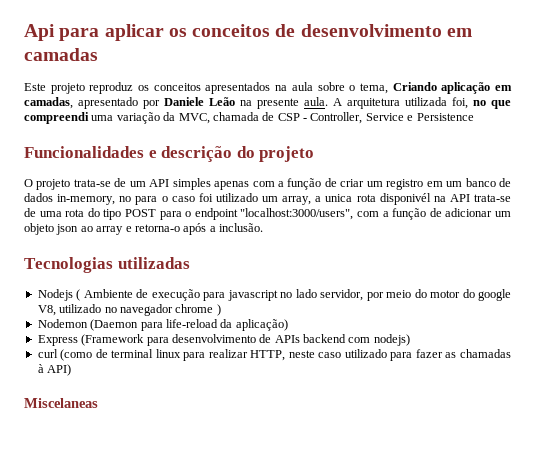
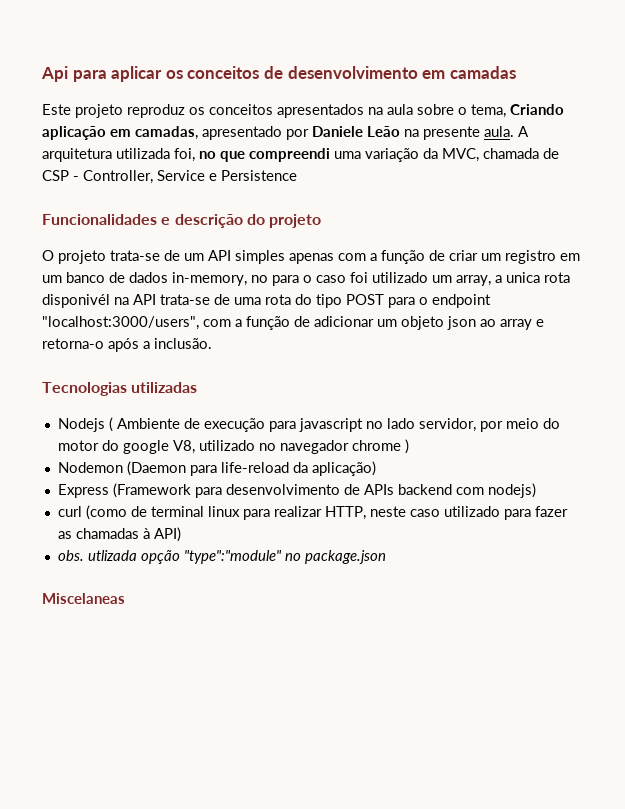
+ obs. utlizada opção "type":"module" no package.json

